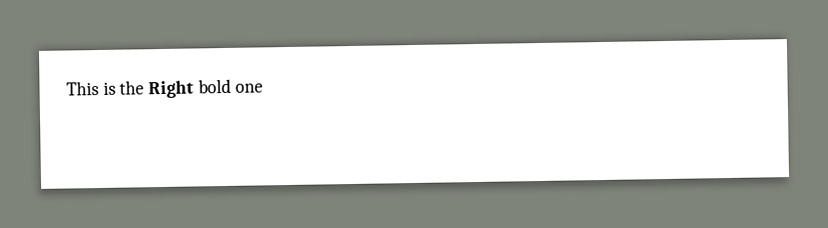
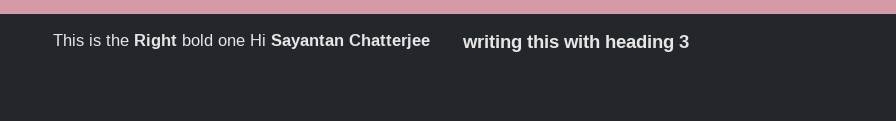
- This is the Right bold one
+ This is the Right bold one Hi Sayantan Chatterjee
+ writing this with heading 3

